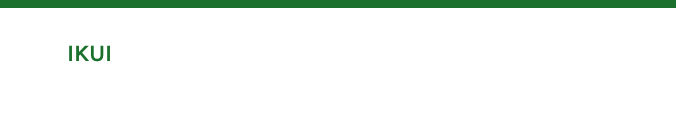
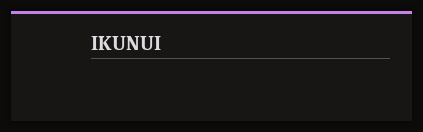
- IKUI
+ IKUNUI

